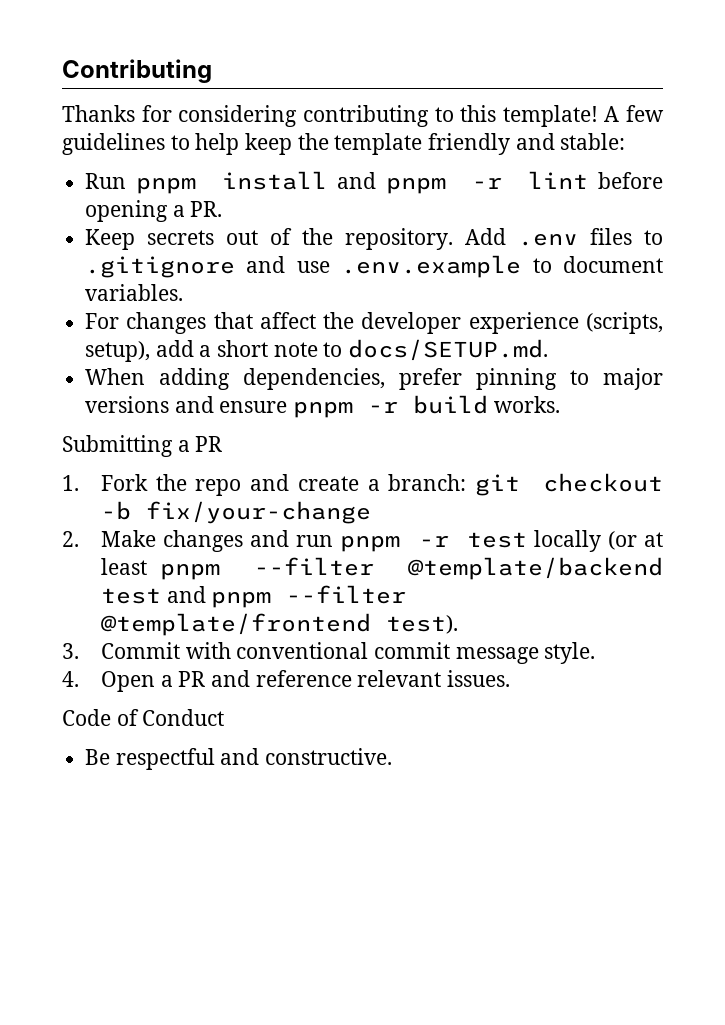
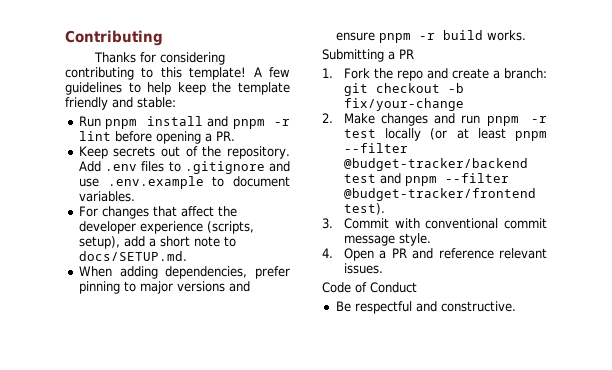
- 2. Make changes and run pnpm -r test locally (or at least pnpm --filter @template/backend test and pnpm --filter @template/frontend test).
+ 2. Make changes and run pnpm -r test locally (or at least pnpm --filter @budget-tracker/backend test and pnpm --filter @budget-tracker/frontend test).

